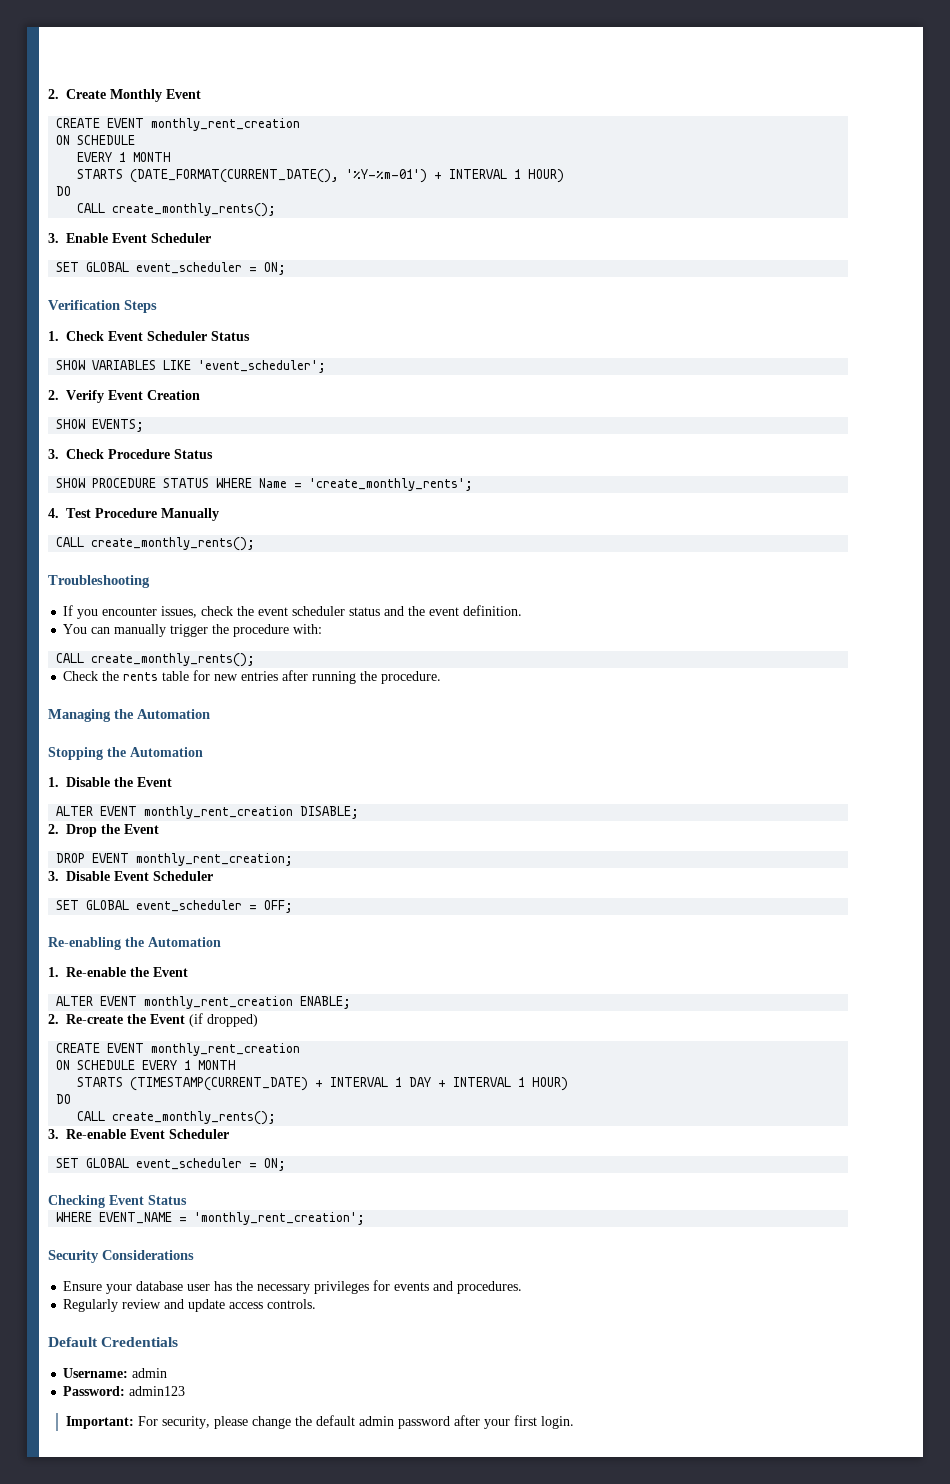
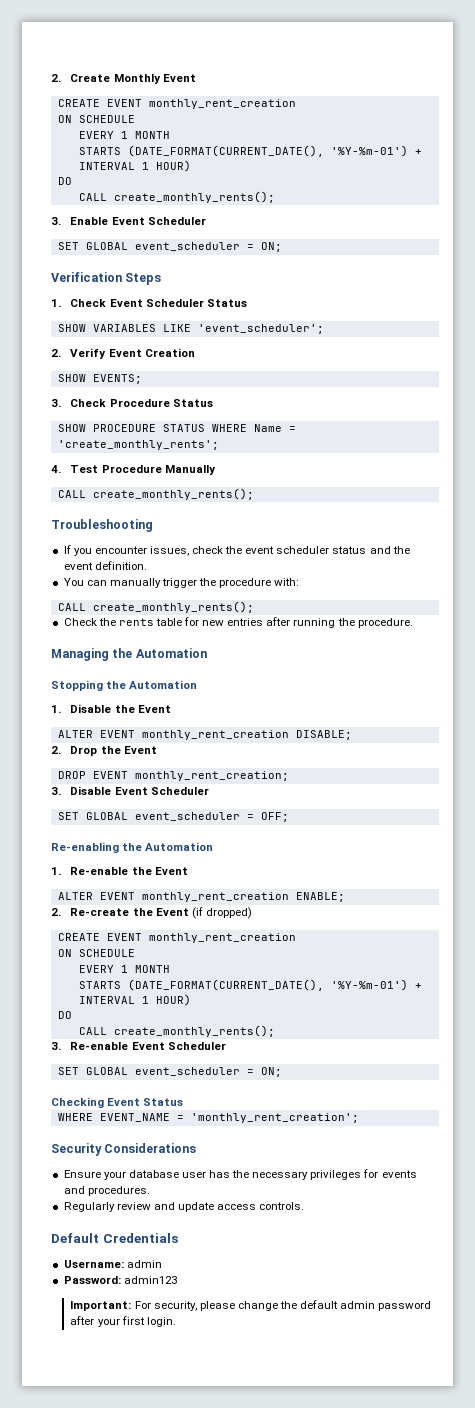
  2. Re-create the Event (if dropped)
  CREATE EVENT monthly_rent_creation
- ON SCHEDULE EVERY 1 MONTH
- STARTS (TIMESTAMP(CURRENT_DATE) + INTERVAL 1 DAY + INTERVAL 1 HOUR)
+ ON SCHEDULE
+ EVERY 1 MONTH
+ STARTS (DATE_FORMAT(CURRENT_DATE(), '%Y-%m-01') + INTERVAL 1 HOUR)

